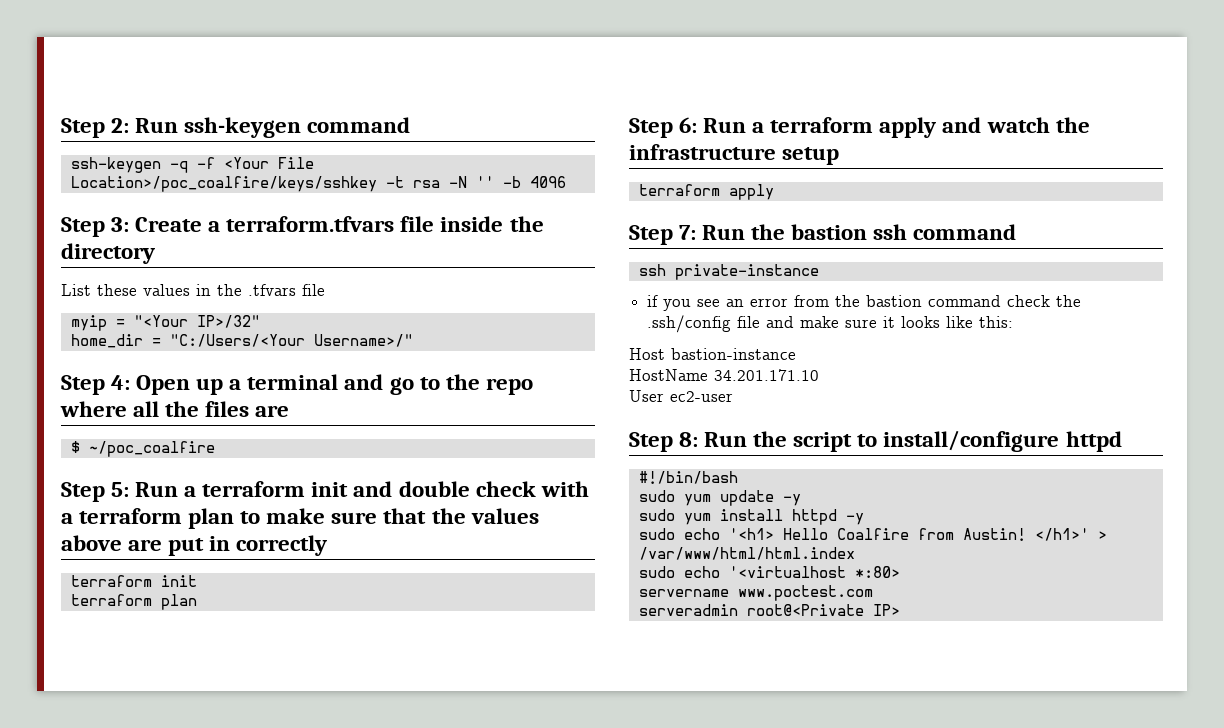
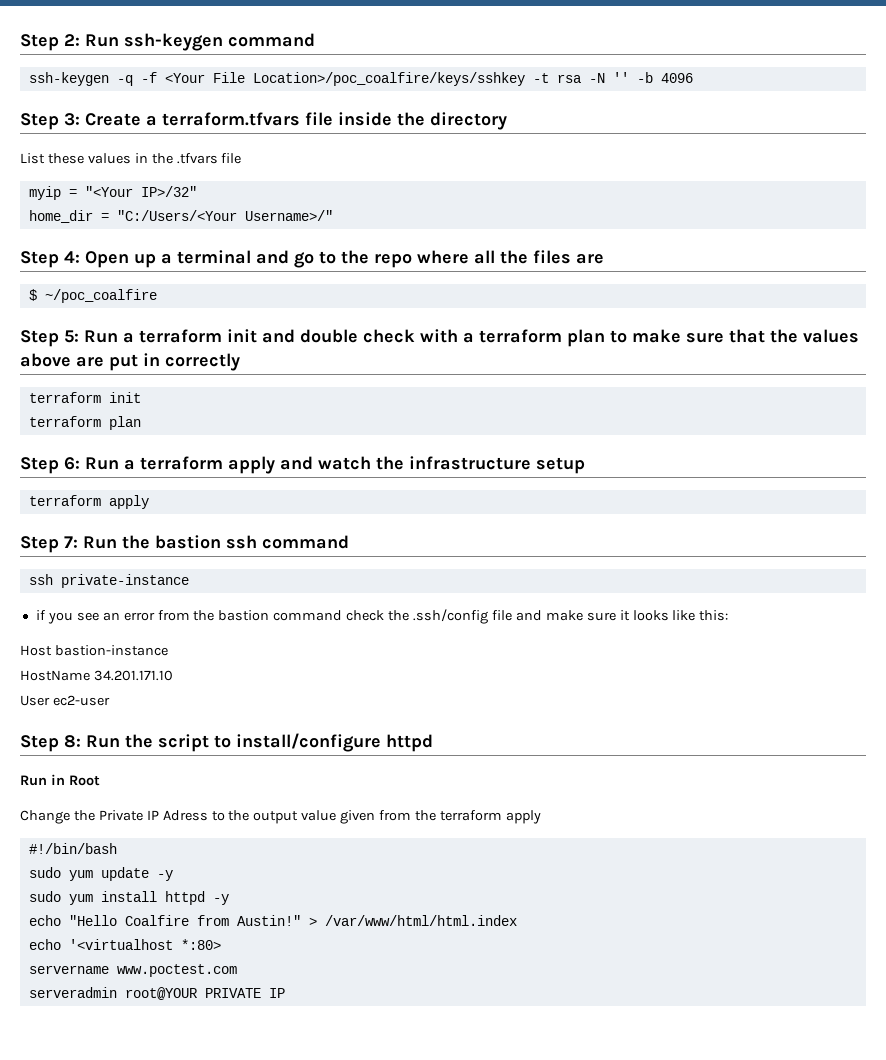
+ Run in Root
+ Change the Private IP Adress to the output value given from the terraform apply
- sudo echo '<h1> Hello Coalfire from Austin! </h1>' > /var/www/html/html.index
+ echo "Hello Coalfire from Austin!" > /var/www/html/html.index
- sudo echo '<virtualhost *:80>
+ echo '<virtualhost *:80>
- serveradmin root@<Private IP>
+ serveradmin root@YOUR PRIVATE IP

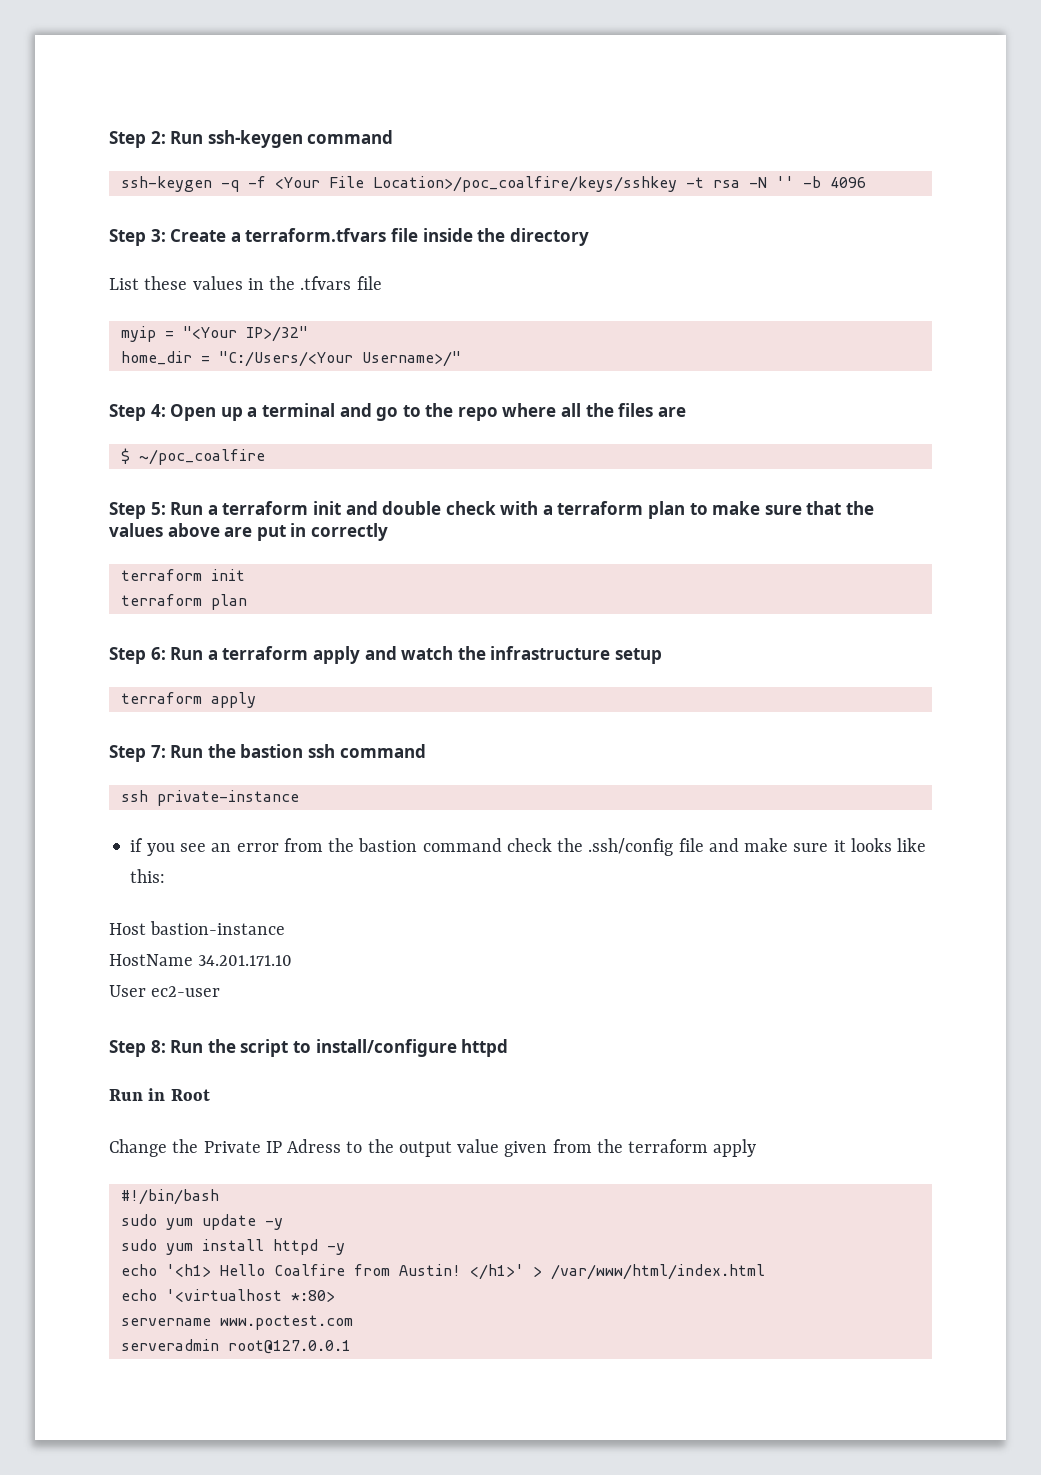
- echo "Hello Coalfire from Austin!" > /var/www/html/html.index
+ echo '<h1> Hello Coalfire from Austin! </h1>' > /var/www/html/index.html
- serveradmin root@YOUR PRIVATE IP
+ serveradmin root@127.0.0.1

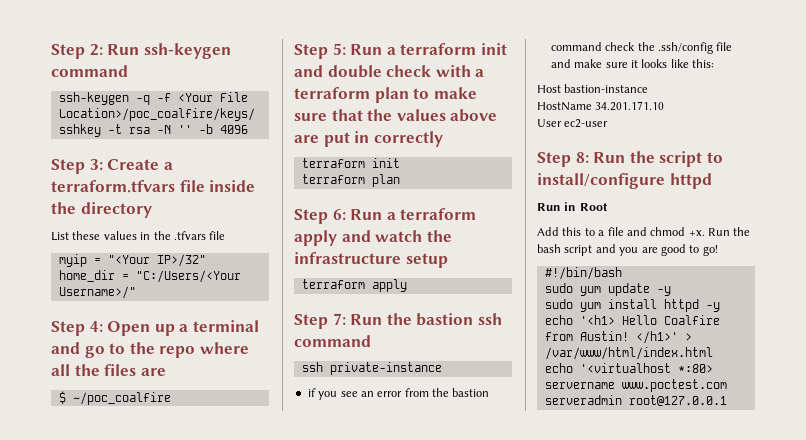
- Change the Private IP Adress to the output value given from the terraform apply
+ Add this to a file and chmod +x. Run the bash script and you are good to go!

